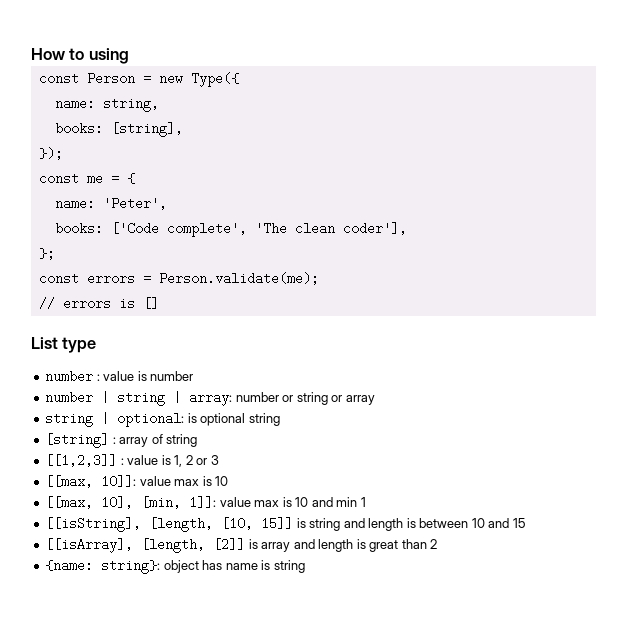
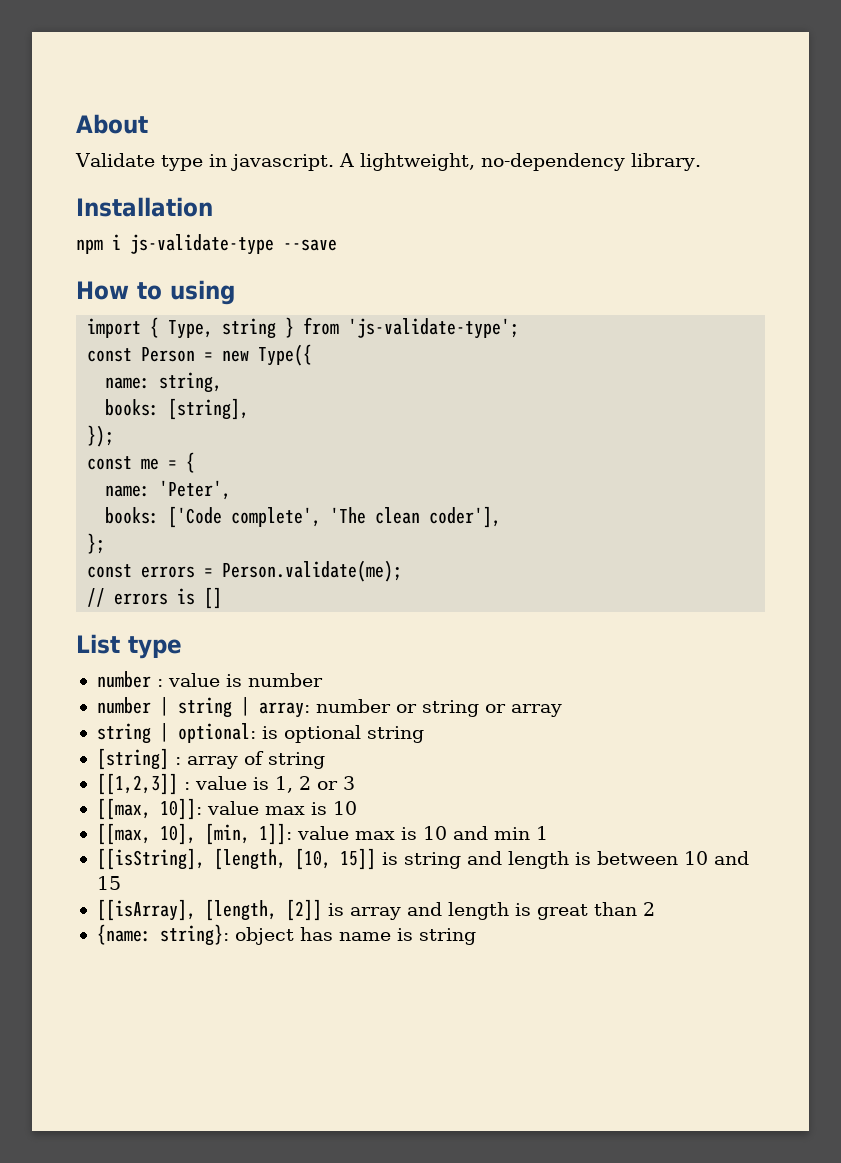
+ About
+ Validate type in javascript. A lightweight, no-dependency library.
+ Installation
+ npm i js-validate-type --save
  How to using
+ import { Type, string } from 'js-validate-type';

